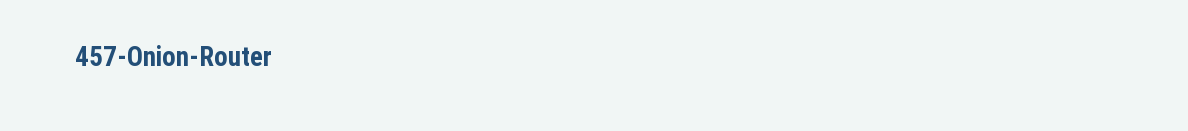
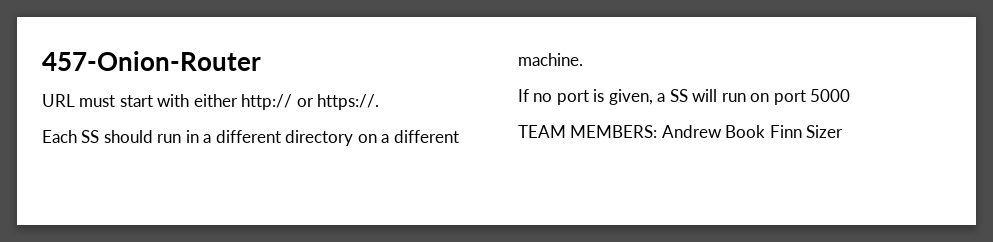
+ URL must start with either http:// or https://.
+ Each SS should run in a different directory on a different machine.
+ If no port is given, a SS will run on port 5000
+ TEAM MEMBERS: Andrew Book Finn Sizer

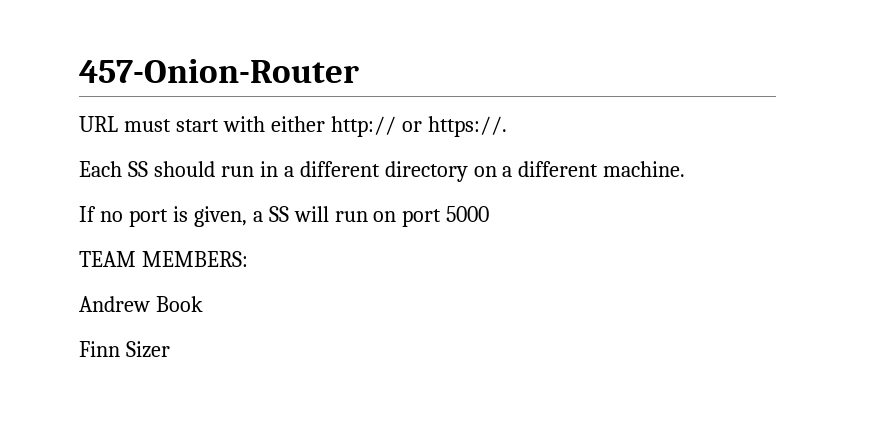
- TEAM MEMBERS: Andrew Book Finn Sizer
+ TEAM MEMBERS:
+ Andrew Book
+ Finn Sizer

